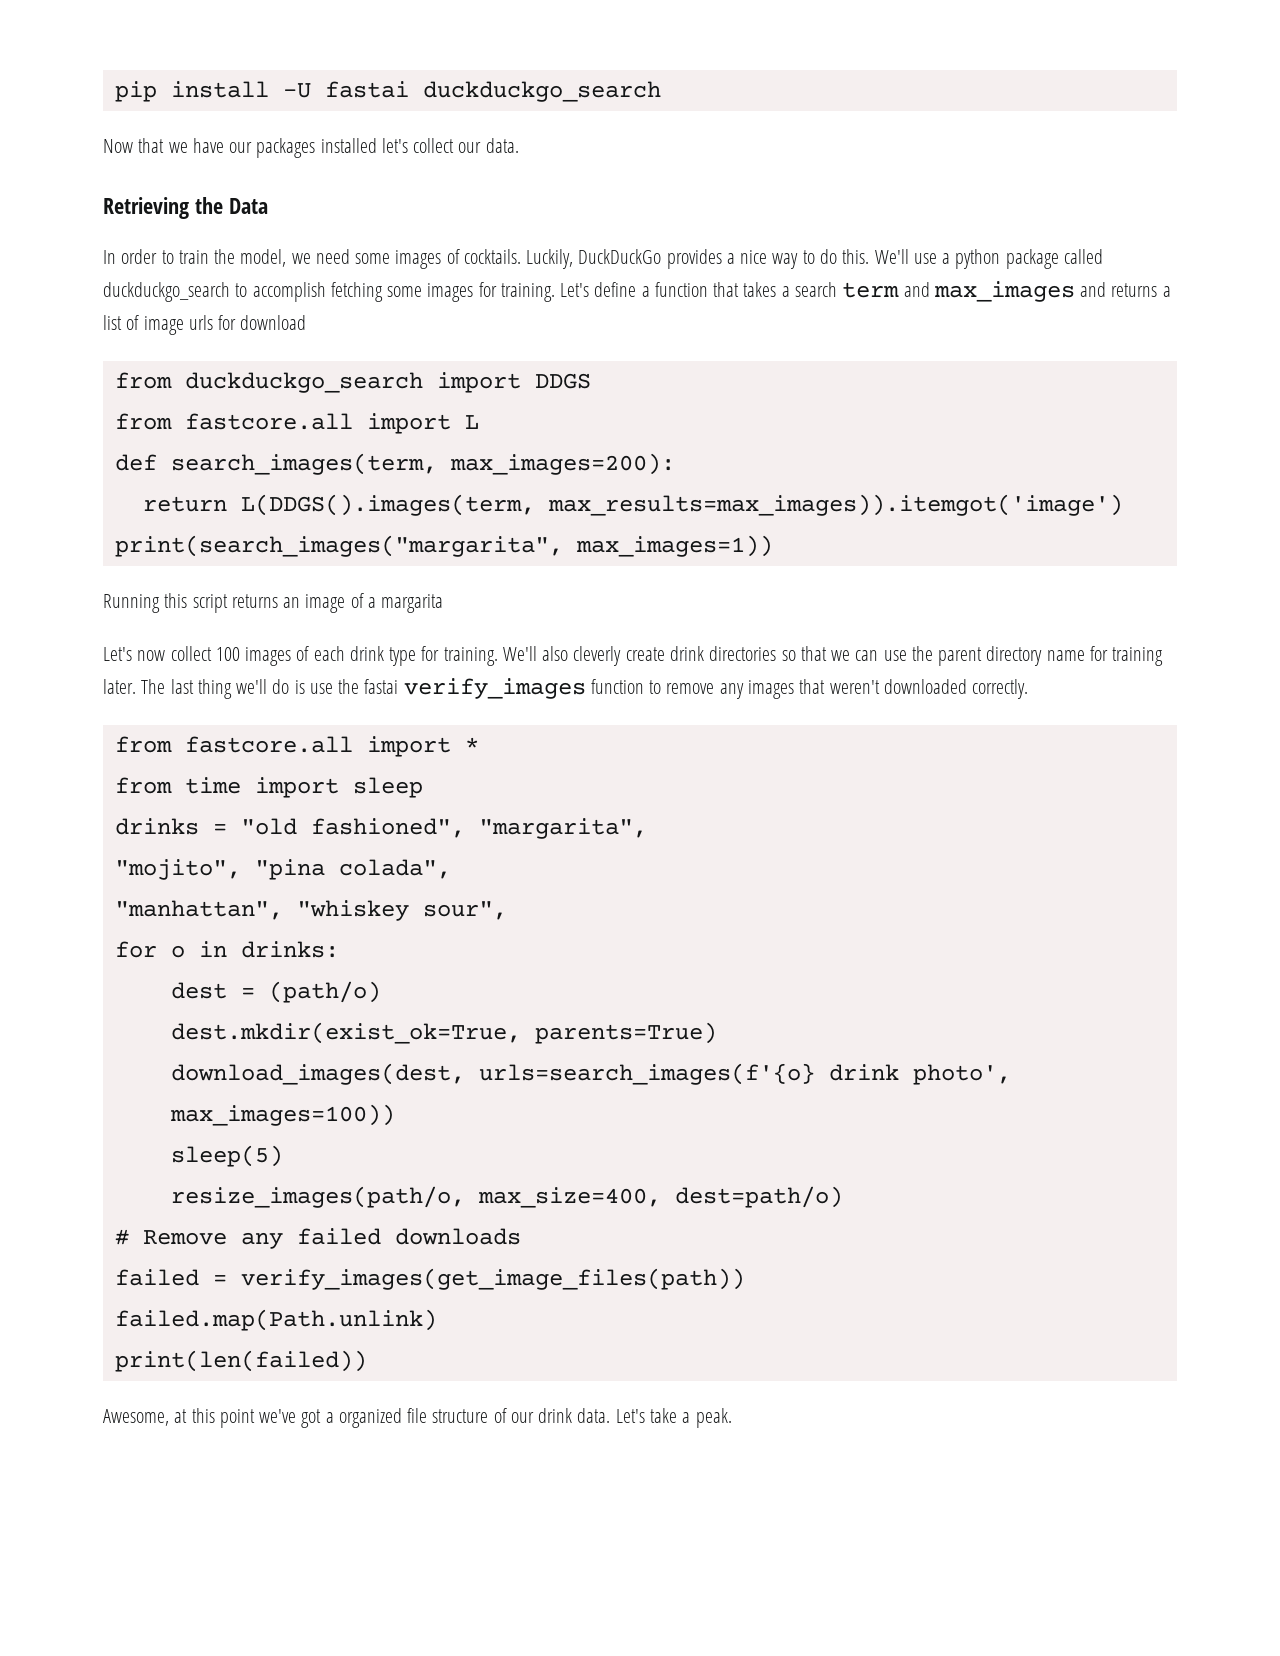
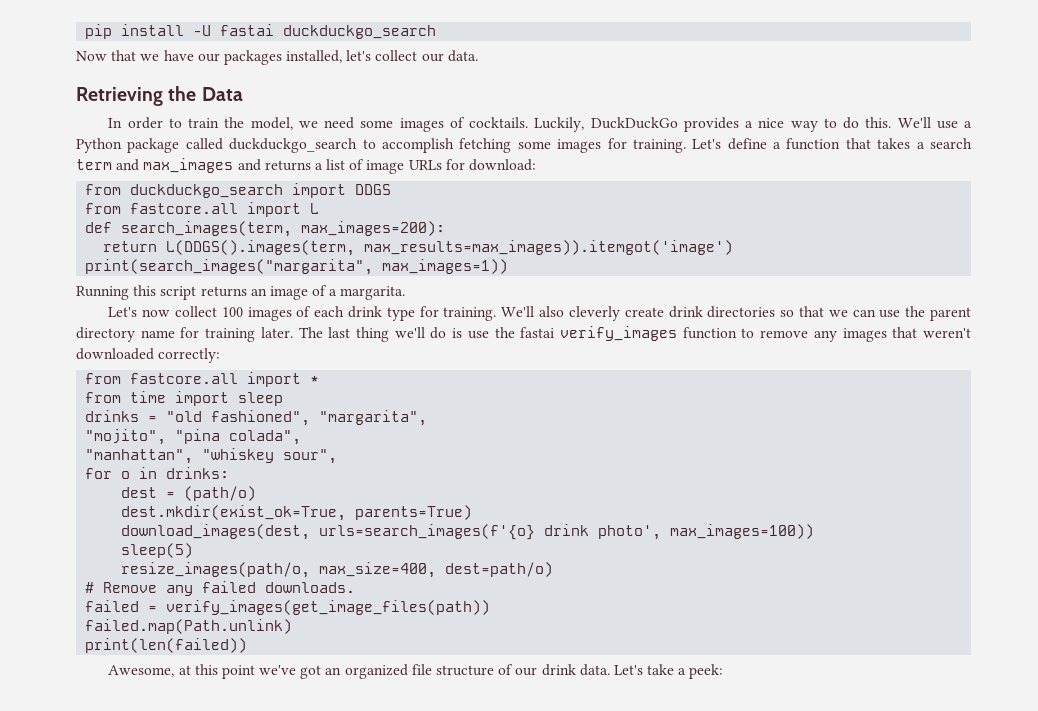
- Now that we have our packages installed let's collect our data.
+ Now that we have our packages installed, let's collect our data.
- We'll use a python package called duckduckgo_search to accomplish fetching some images for training.
+ We'll use a Python package called duckduckgo_search to accomplish fetching some images for training.
- Let's define a function that takes a search term and max_images and returns a list of image urls for download
+ Let's define a function that takes a search term and max_images and returns a list of image URLs for download:
- Running this script returns an image of a margarita
+ Running this script returns an image of a margarita.
- The last thing we'll do is use the fastai verify_images function to remove any images that weren't downloaded correctly.
+ The last thing we'll do is use the fastai verify_images function to remove any images that weren't downloaded correctly:
- # Remove any failed downloads
+ # Remove any failed downloads.
- Awesome, at this point we've got a organized file structure of our drink data.
+ Awesome, at this point we've got an organized file structure of our drink data.
- Let's take a peak.
+ Let's take a peek:

